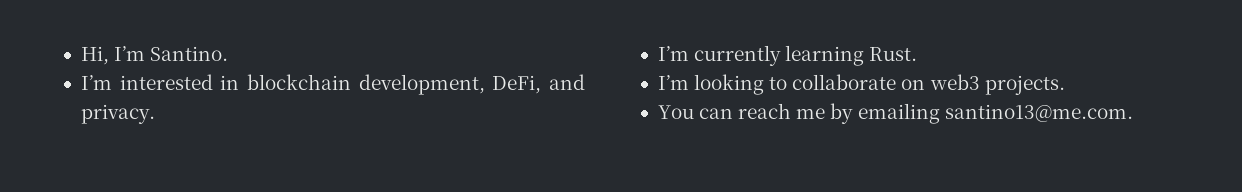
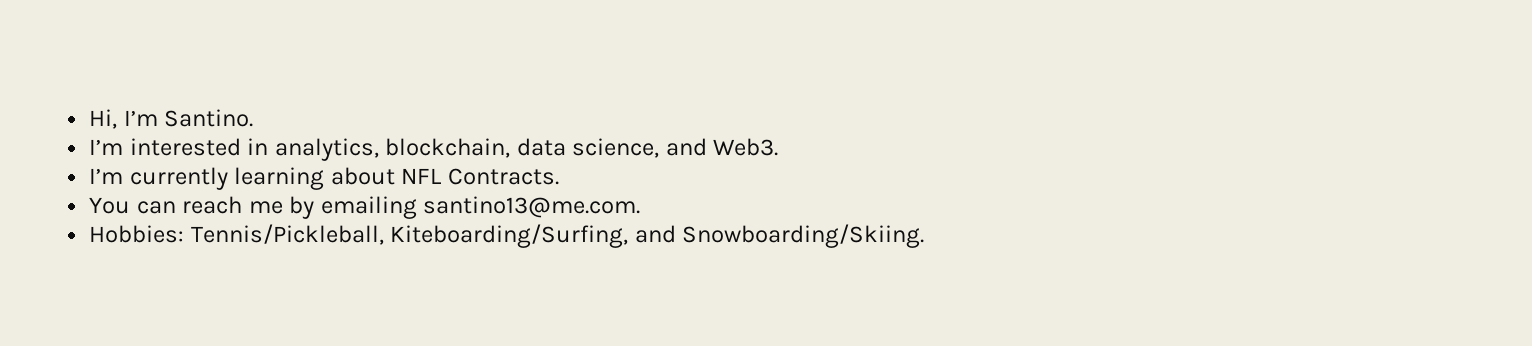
- I’m interested in blockchain development, DeFi, and privacy.
- I’m currently learning Rust.
- I’m looking to collaborate on web3 projects.
+ I’m interested in analytics, blockchain, data science, and Web3.
+ I’m currently learning about NFL Contracts.
+ Hobbies: Tennis/Pickleball, Kiteboarding/Surfing, and Snowboarding/Skiing.

